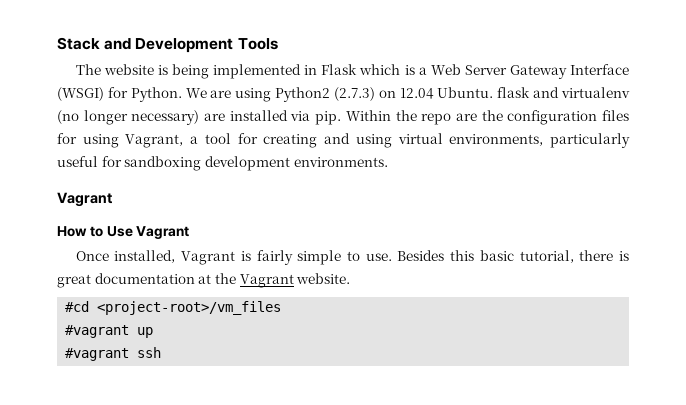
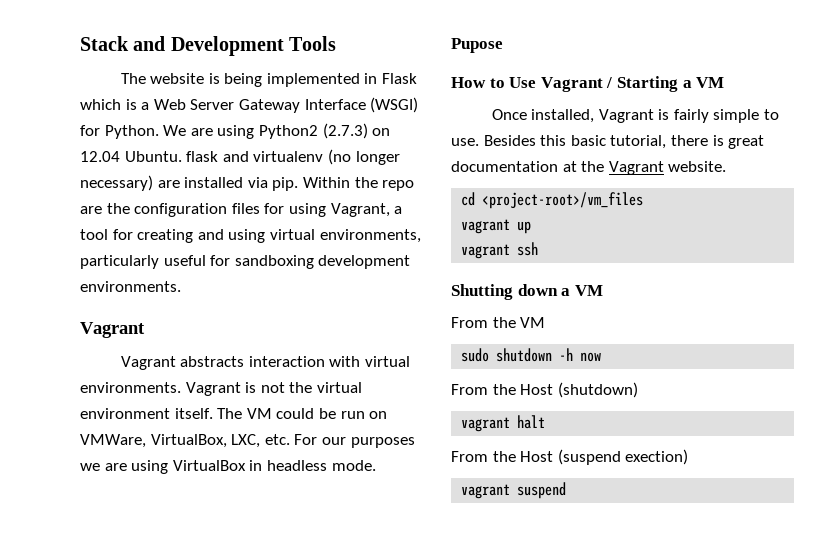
+ Vagrant abstracts interaction with virtual environments. Vagrant is not the virtual environment itself. The VM could be run on VMWare, VirtualBox, LXC, etc. For our purposes we are using VirtualBox in headless mode.
+ Pupose
- How to Use Vagrant
+ How to Use Vagrant / Starting a VM
- #cd <project-root>/vm_files
+ cd <project-root>/vm_files
- #vagrant up
+ vagrant up
- #vagrant ssh
+ vagrant ssh
+ Shutting down a VM
+ From the VM
+ sudo shutdown -h now
+ From the Host (shutdown)
+ vagrant halt
+ From the Host (suspend exection)
+ vagrant suspend

